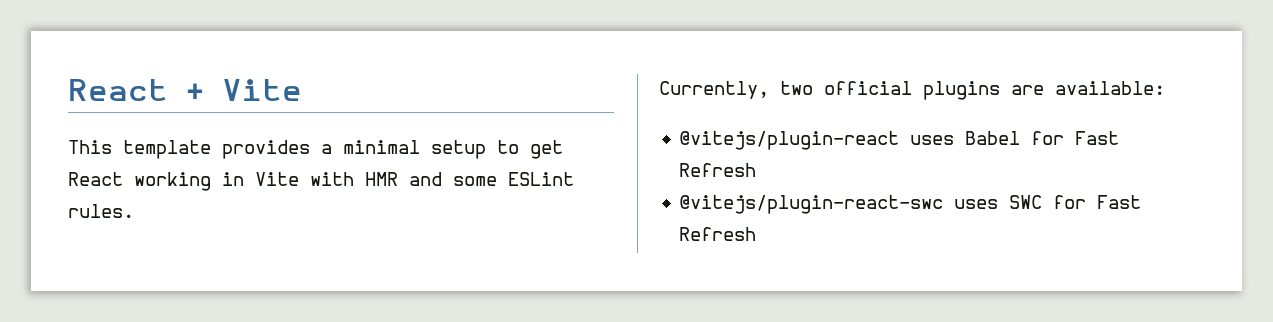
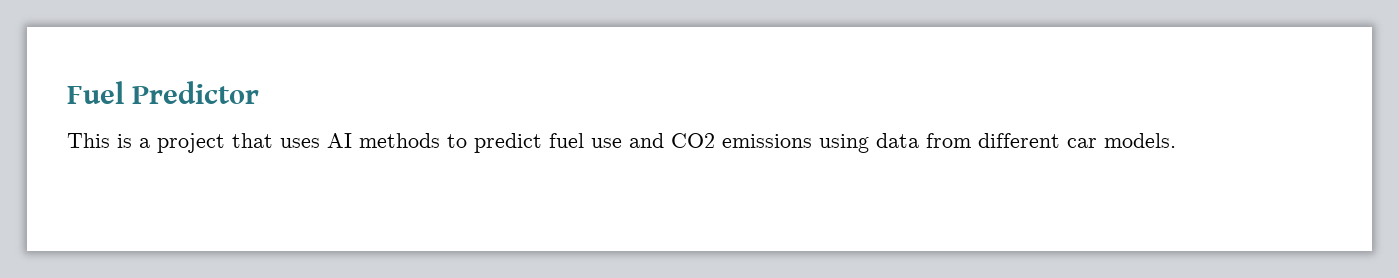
- React + Vite
- This template provides a minimal setup to get React working in Vite with HMR and some ESLint rules.
- Currently, two official plugins are available:
- @vitejs/plugin-react uses Babel for Fast Refresh
- @vitejs/plugin-react-swc uses SWC for Fast Refresh
+ Fuel Predictor
+ This is a project that uses AI methods to predict fuel use and CO2 emissions using data from different car models.

